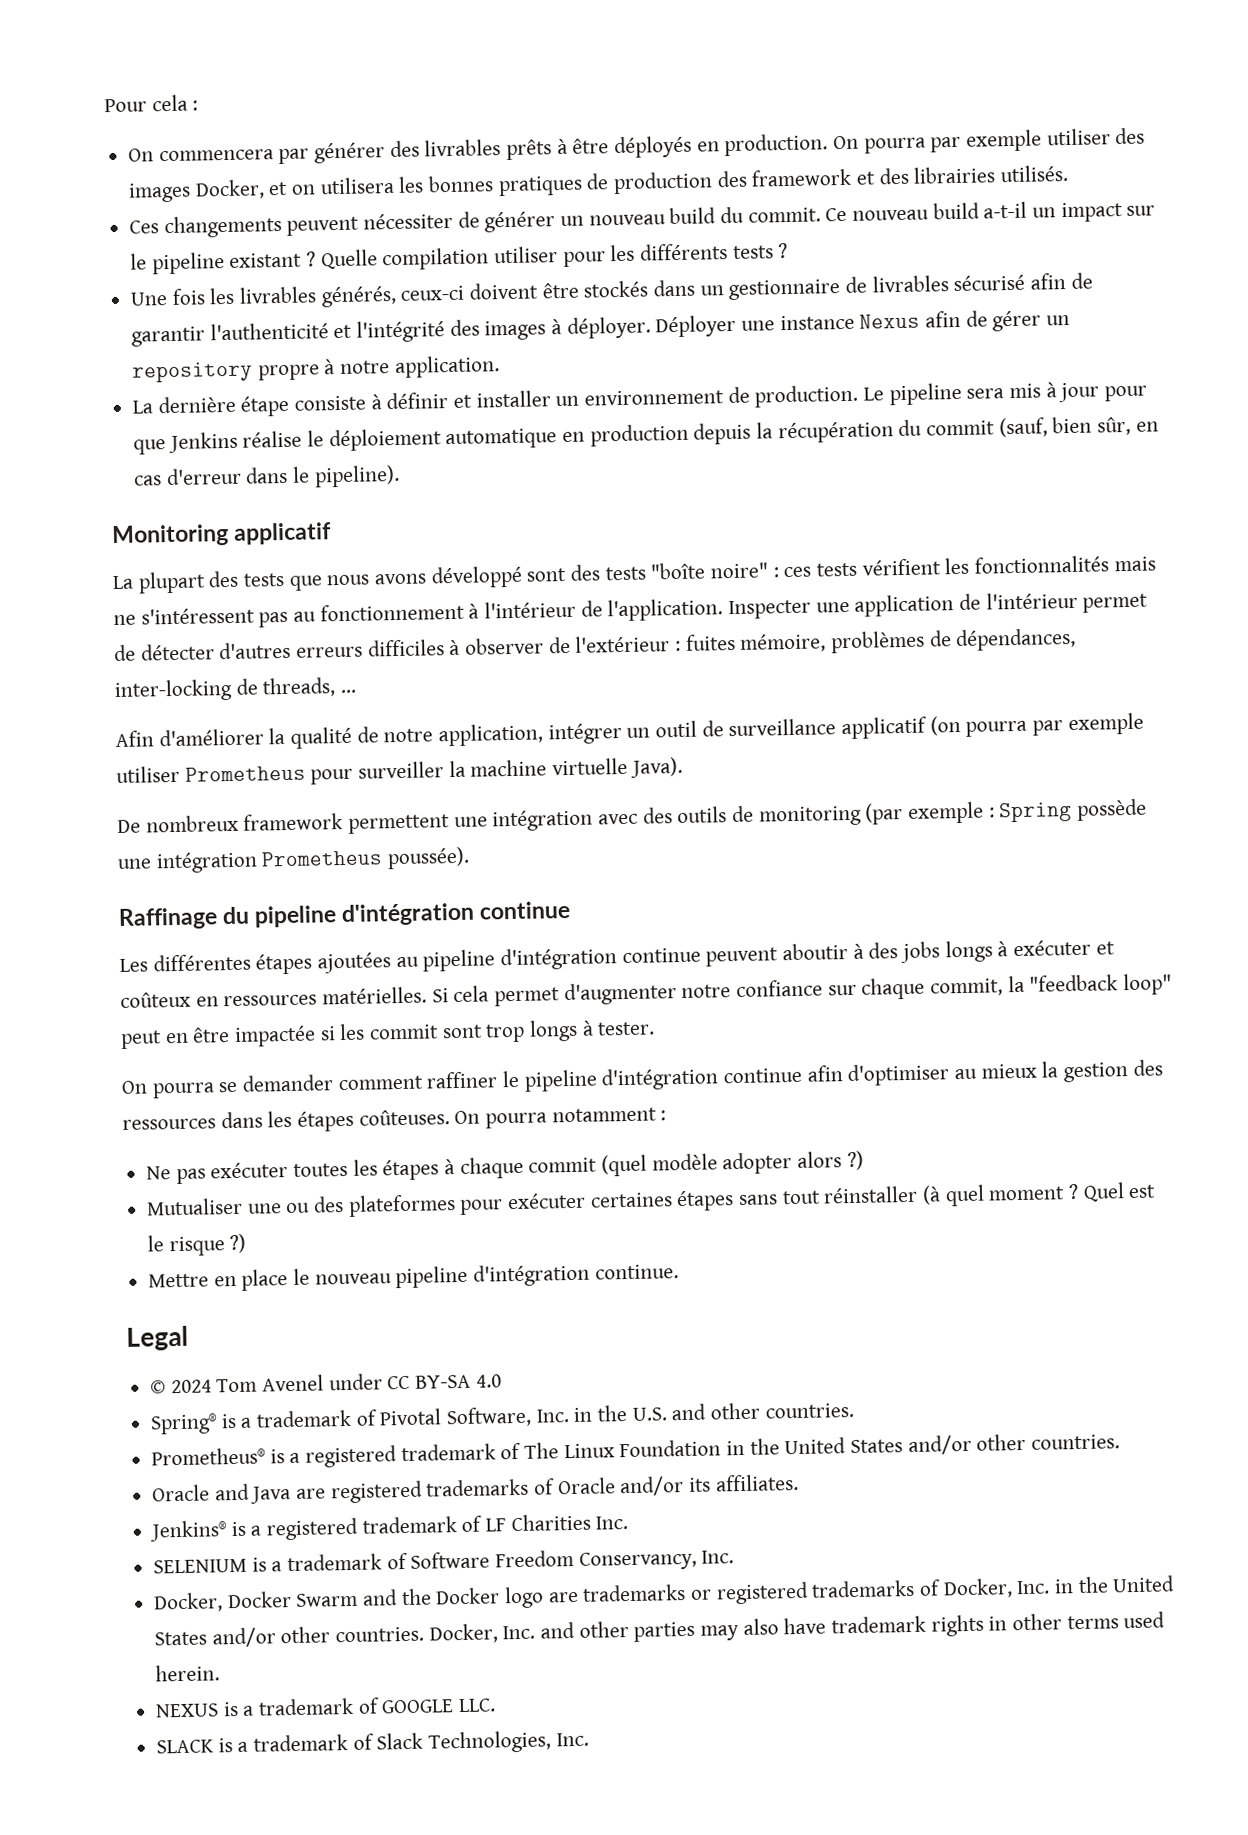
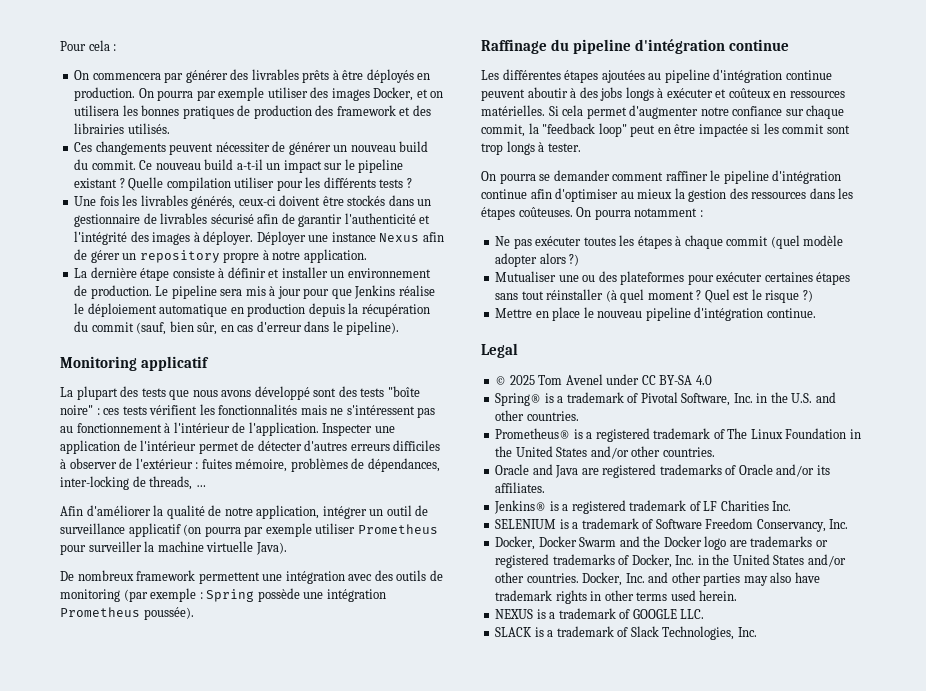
- © 2024 Tom Avenel under CC BY-SA 4.0
+ © 2025 Tom Avenel under CC BY-SA 4.0

